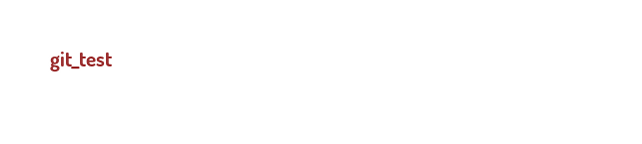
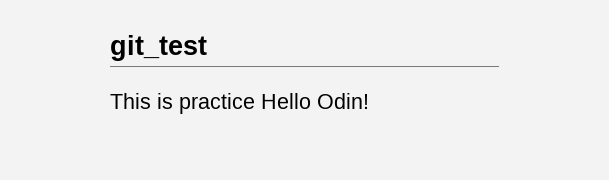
+ This is practice Hello Odin!

